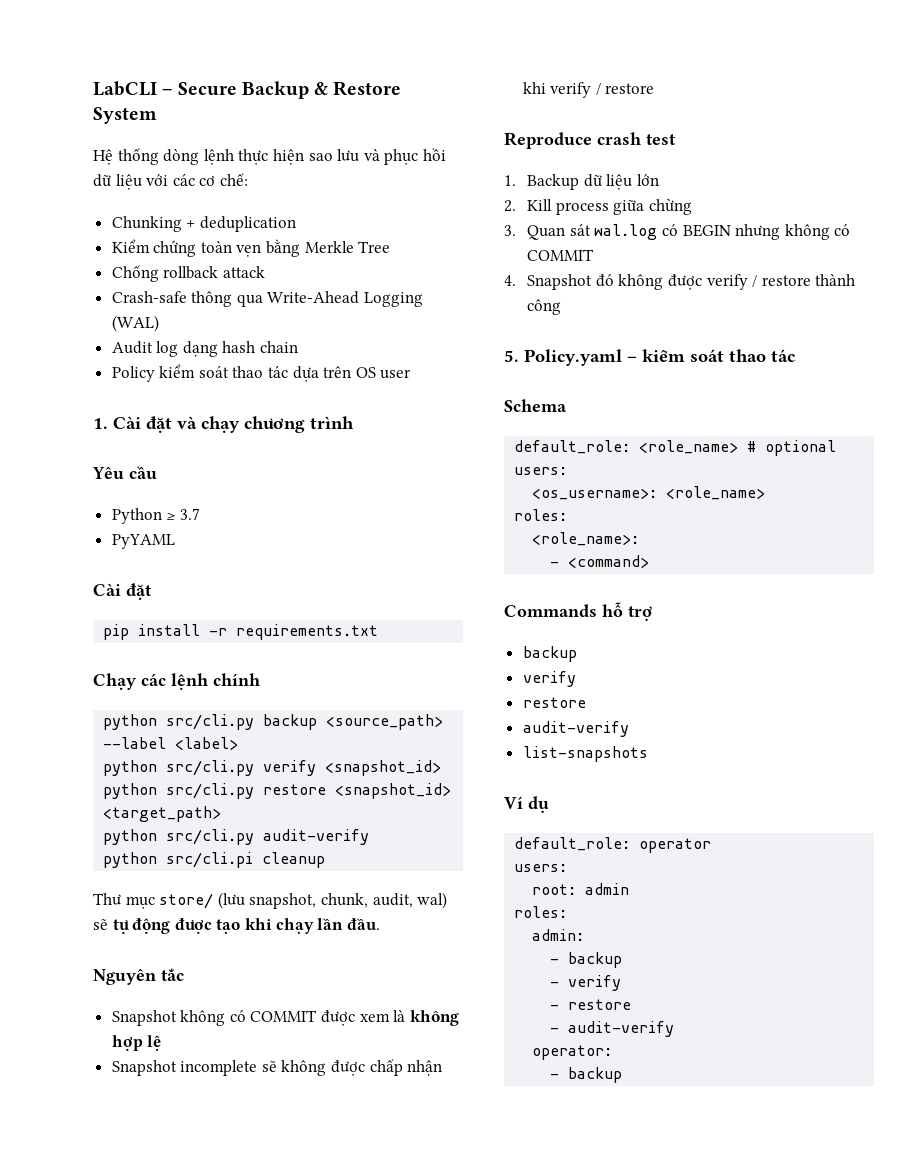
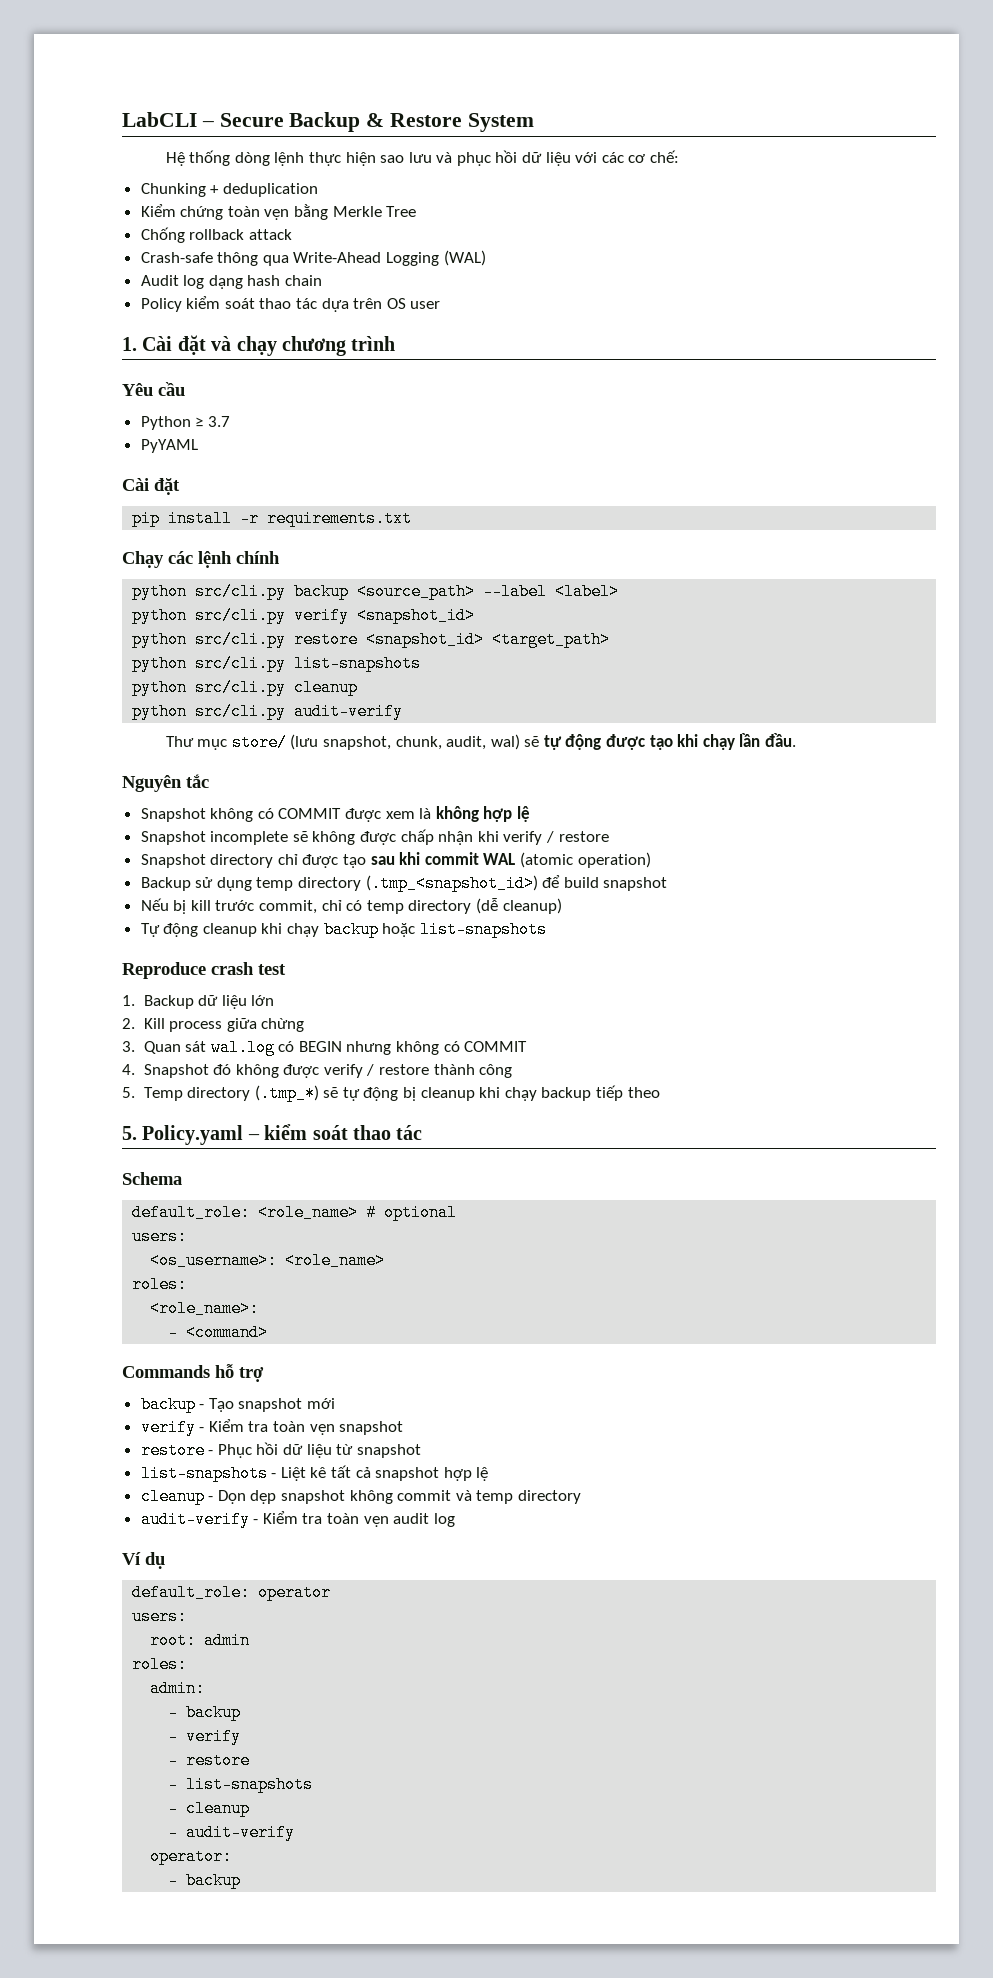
+ python src/cli.py list-snapshots
+ python src/cli.py cleanup
  python src/cli.py audit-verify
- python src/cli.pi cleanup
+ Snapshot directory chỉ được tạo sau khi commit WAL (atomic operation)
+ Backup sử dụng temp directory (.tmp_<snapshot_id>) để build snapshot
+ Nếu bị kill trước commit, chỉ có temp directory (dễ cleanup)
+ Tự động cleanup khi chạy backup hoặc list-snapshots
+ 5. Temp directory (.tmp_*) sẽ tự động bị cleanup khi chạy backup tiếp theo
  Commands hỗ trợ
- backup
- verify
- restore
- audit-verify
- list-snapshots
+ backup - Tạo snapshot mới
+ verify - Kiểm tra toàn vẹn snapshot
+ restore - Phục hồi dữ liệu từ snapshot
+ list-snapshots - Liệt kê tất cả snapshot hợp lệ
+ cleanup - Dọn dẹp snapshot không commit và temp directory
+ audit-verify - Kiểm tra toàn vẹn audit log
+ - list-snapshots
+ - cleanup

